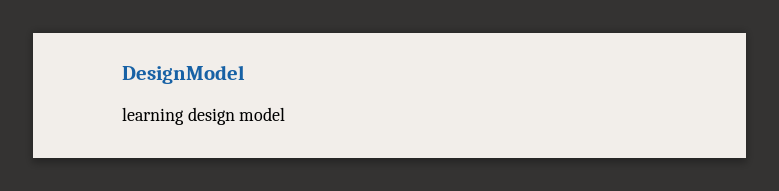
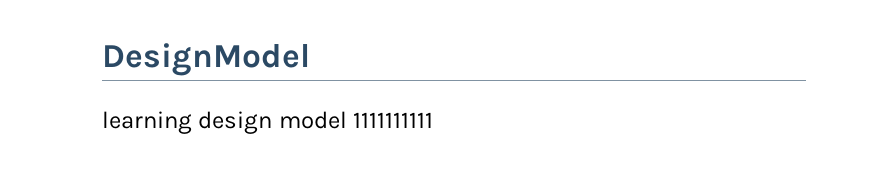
- learning design model
+ learning design model 1111111111

